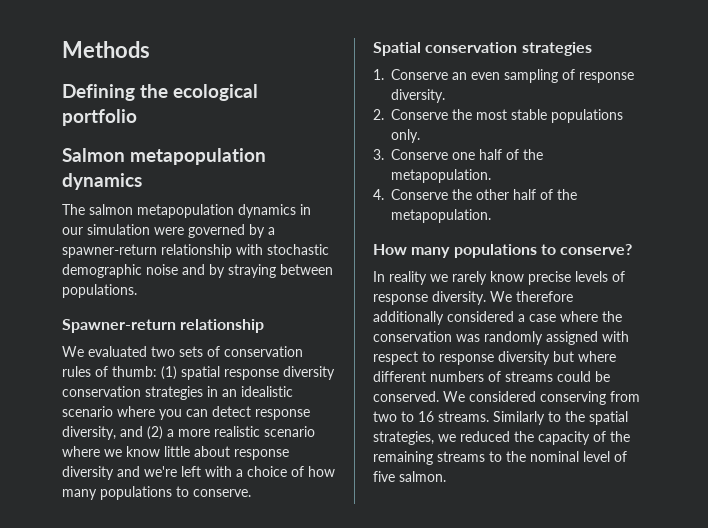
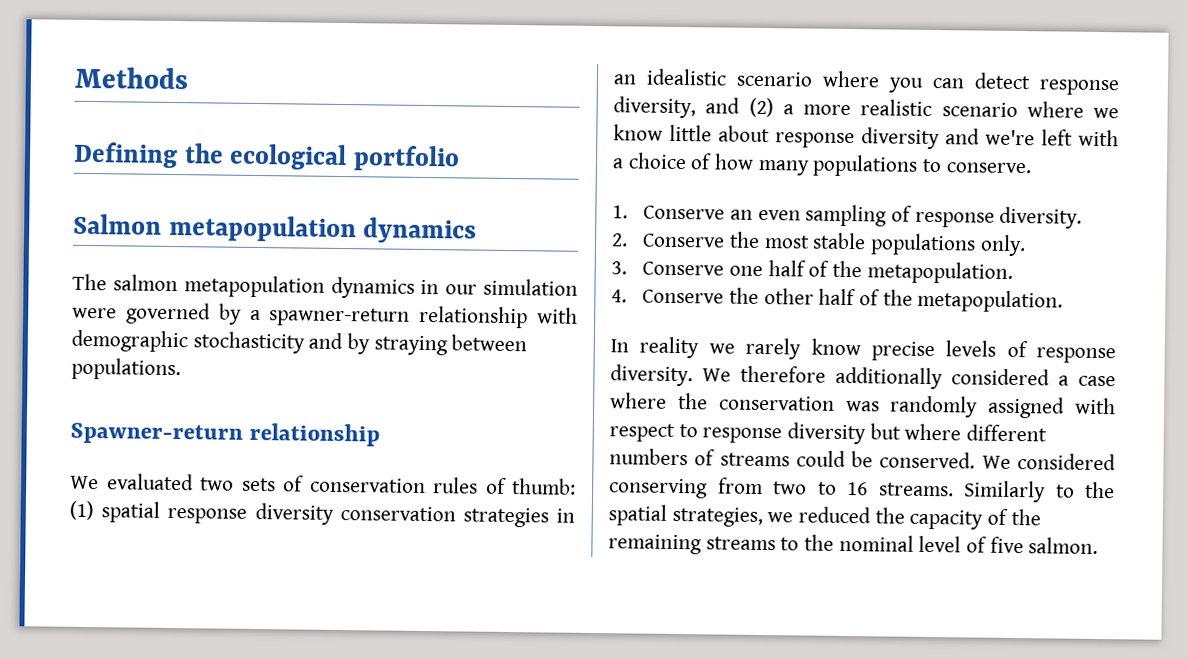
- The salmon metapopulation dynamics in our simulation were governed by a spawner-return relationship with stochastic demographic noise and by straying between populations.
+ The salmon metapopulation dynamics in our simulation were governed by a spawner-return relationship with demographic stochasticity and by straying between populations.
- Spatial conservation strategies
- How many populations to conserve?

